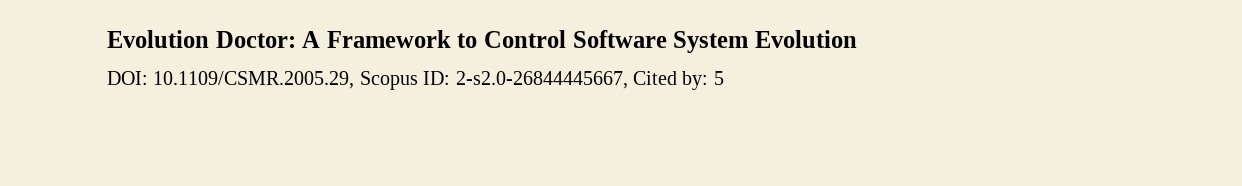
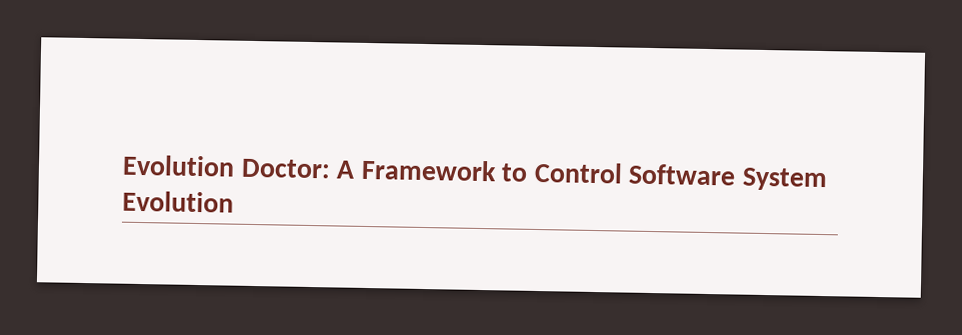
- DOI: 10.1109/CSMR.2005.29, Scopus ID: 2-s2.0-26844445667, Cited by: 5

